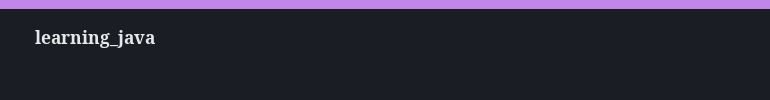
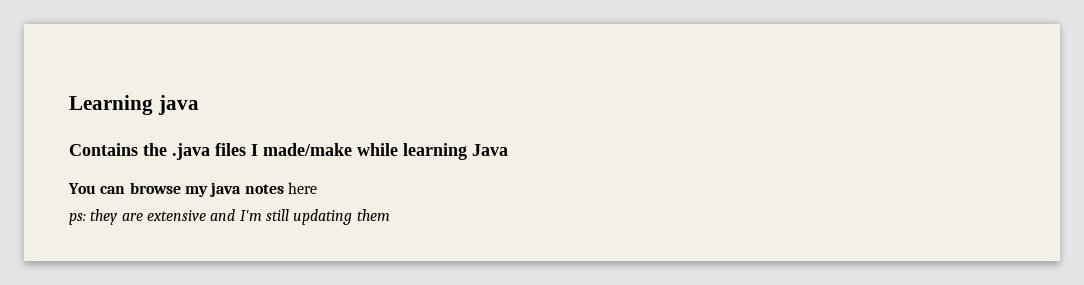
- learning_java
+ Learning java
+ Contains the .java files I made/make while learning Java
+ You can browse my java notes here
+ ps: they are extensive and I'm still updating them

